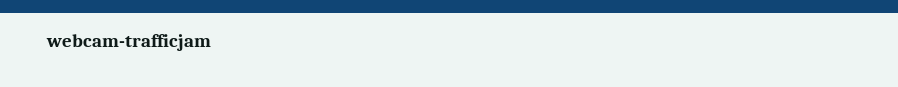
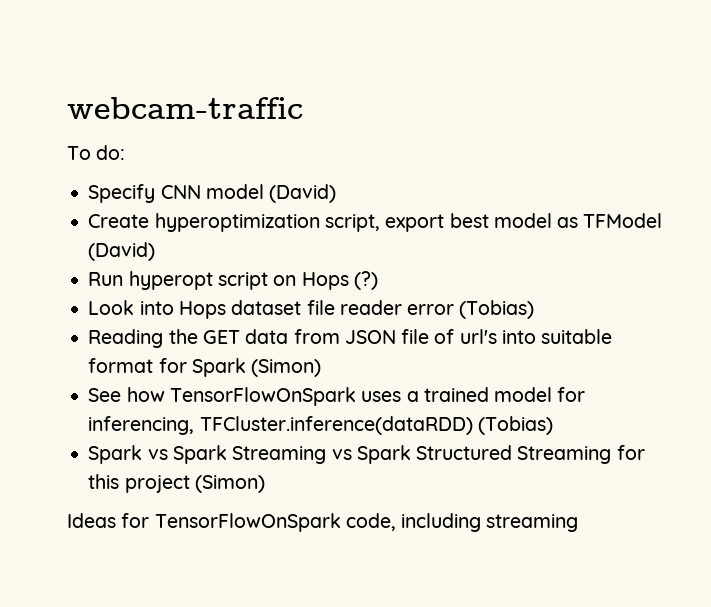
- webcam-trafficjam
+ webcam-traffic
+ To do:
+ Specify CNN model (David)
+ Create hyperoptimization script, export best model as TFModel (David)
+ Run hyperopt script on Hops (?)
+ Look into Hops dataset file reader error (Tobias)
+ Reading the GET data from JSON file of url's into suitable format for Spark (Simon)
+ See how TensorFlowOnSpark uses a trained model for inferencing, TFCluster.inference(dataRDD) (Tobias)
+ Spark vs Spark Streaming vs Spark Structured Streaming for this project (Simon)
+ Ideas for TensorFlowOnSpark code, including streaming

